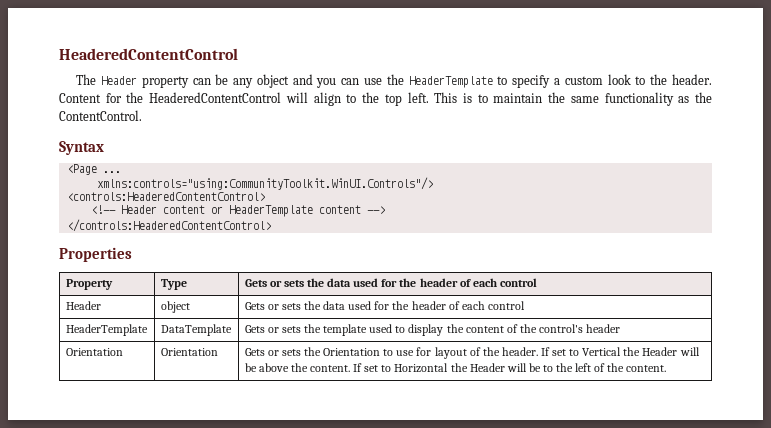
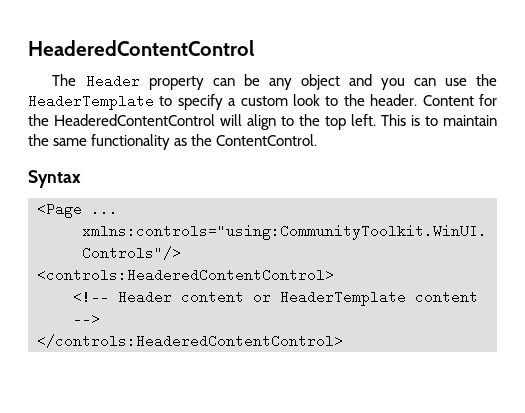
- Properties
- Property | Type | Gets or sets the data used for the header of each control
- Header | object | Gets or sets the data used for the header of each control
- HeaderTemplate | DataTemplate | Gets or sets the template used to display the content of the control's header
- Orientation | Orientation | Gets or sets the Orientation to use for layout of the header. If set to Vertical the Header will be above the content. If set to Horizontal the Header will be to the left of the content.

